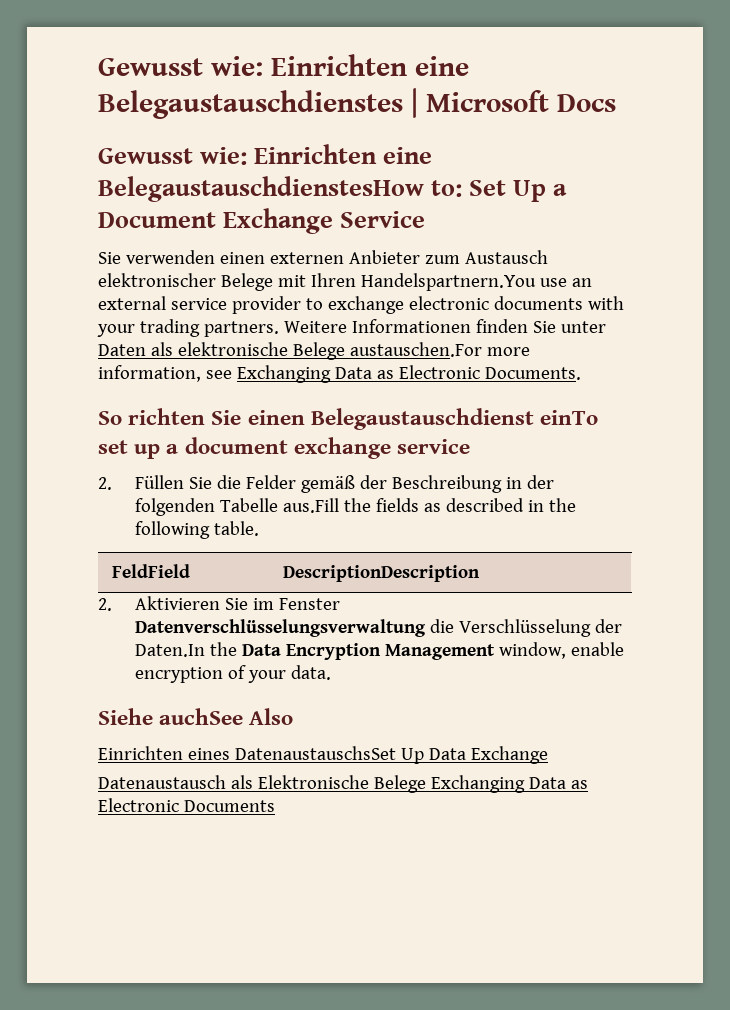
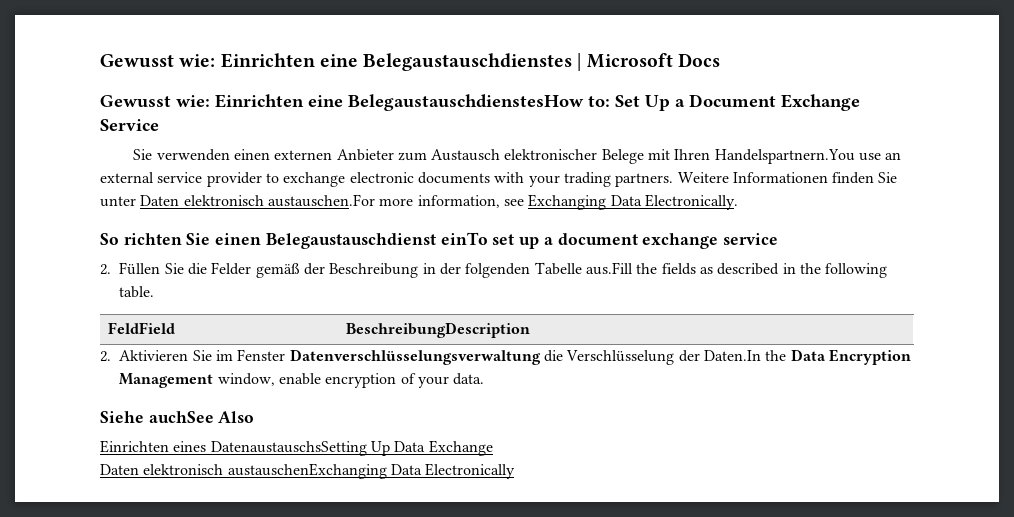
- Weitere Informationen finden Sie unter Daten als elektronische Belege austauschen.For more information, see Exchanging Data as Electronic Documents.
+ Weitere Informationen finden Sie unter Daten elektronisch austauschen.For more information, see Exchanging Data Electronically.
- FeldField | DescriptionDescription
+ FeldField | BeschreibungDescription
- Einrichten eines DatenaustauschsSet Up Data Exchange
+ Einrichten eines DatenaustauschsSetting Up Data Exchange
- Datenaustausch als Elektronische Belege Exchanging Data as Electronic Documents
+ Daten elektronisch austauschenExchanging Data Electronically

